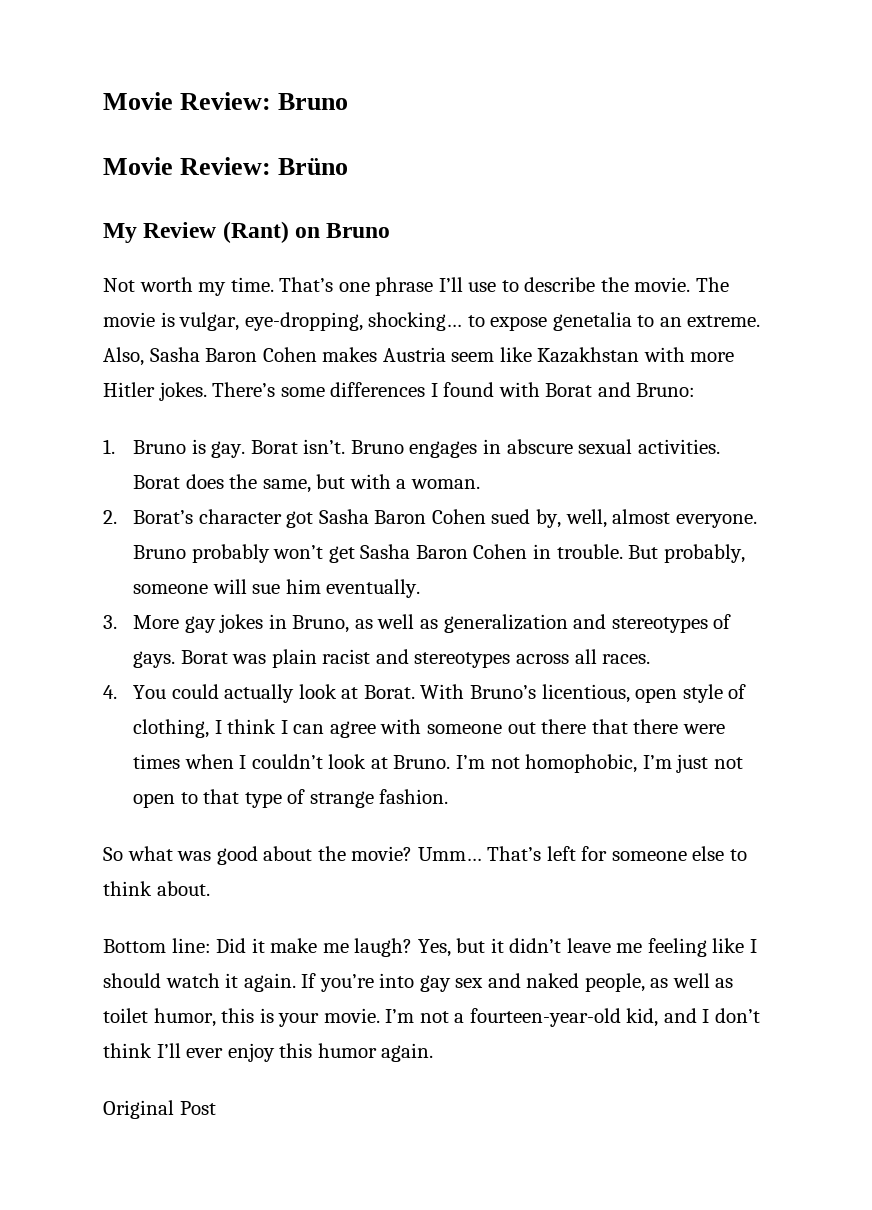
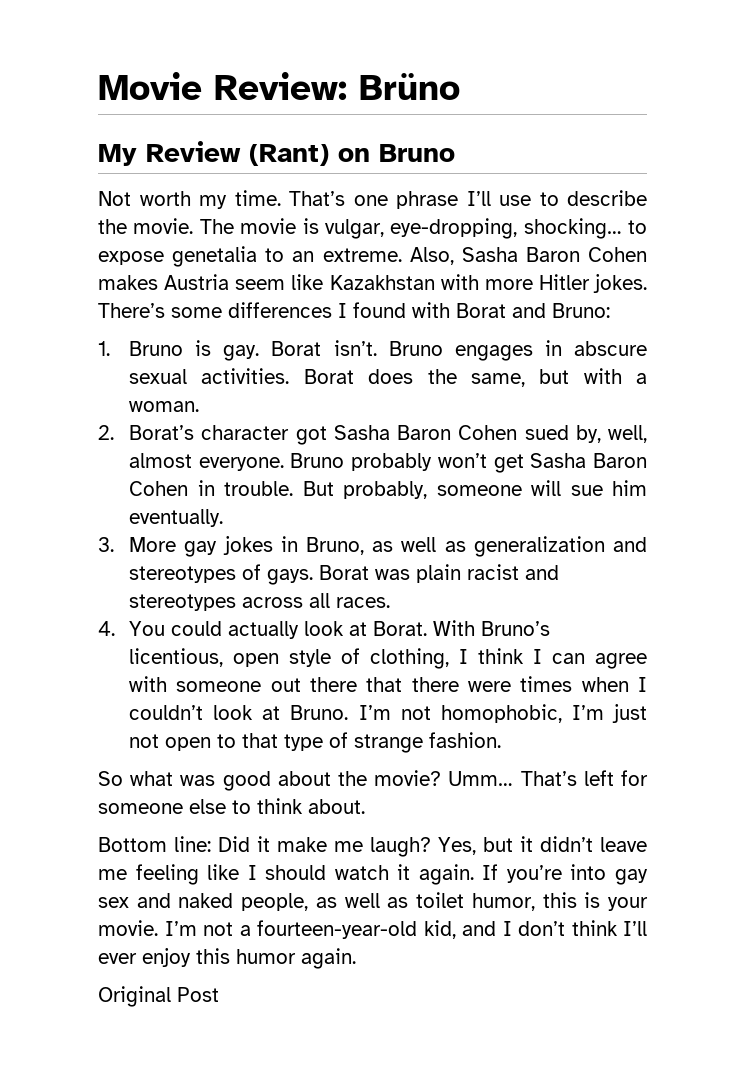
- Movie Review: Bruno

